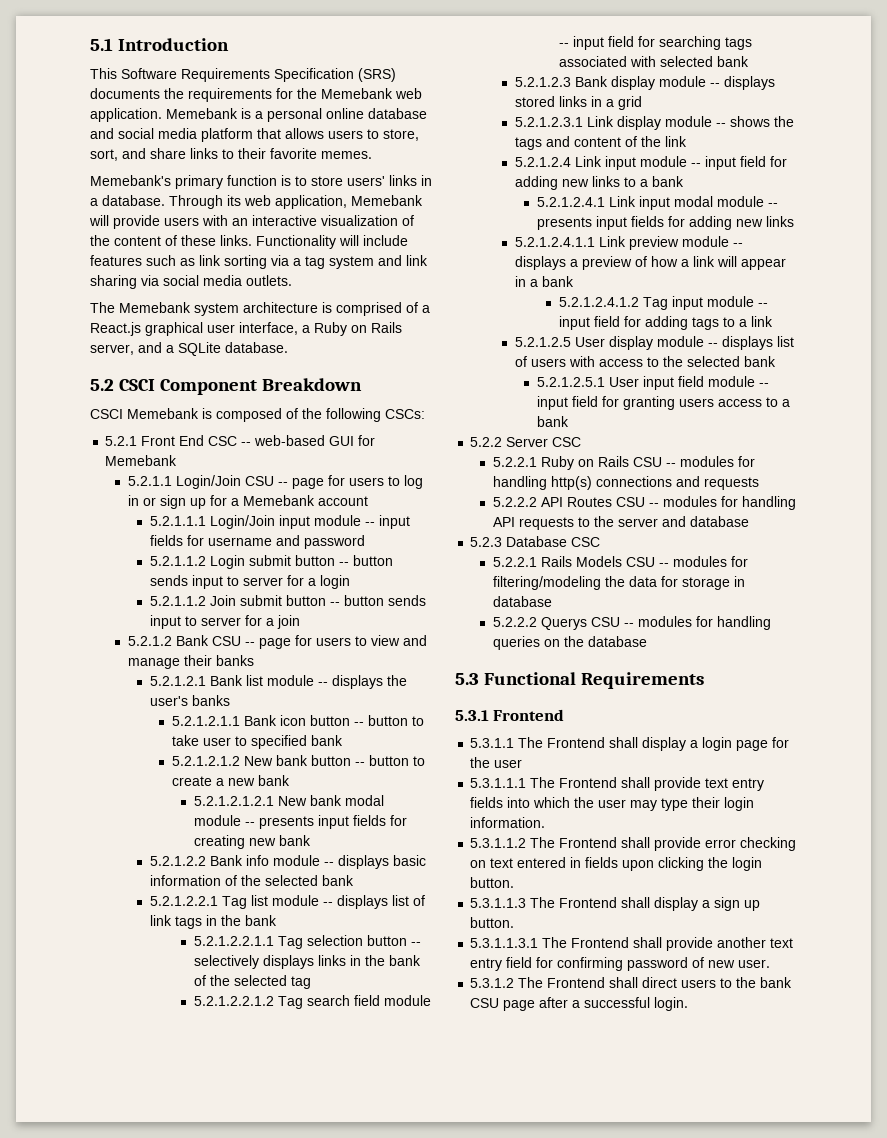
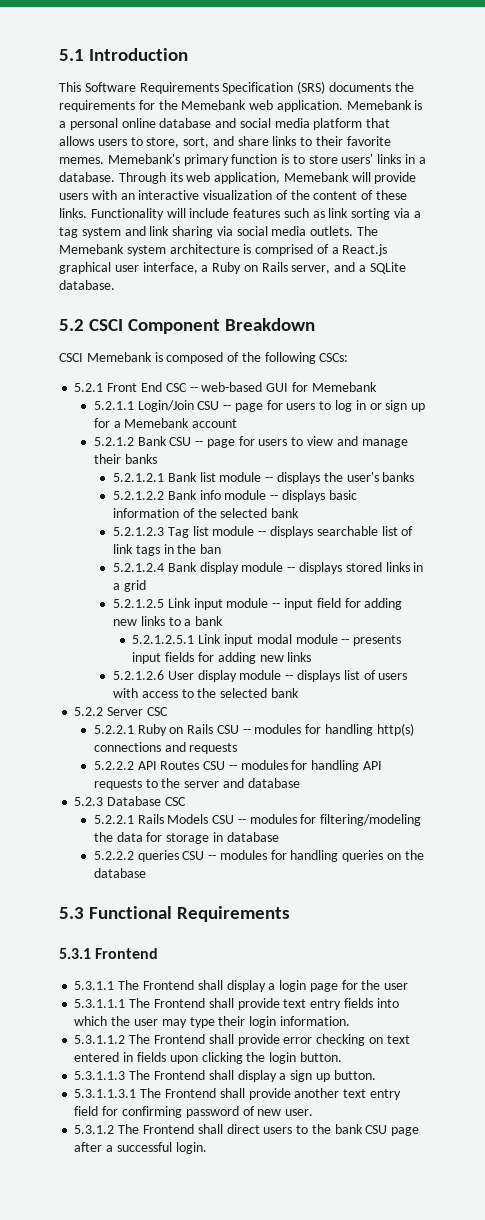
- Memebank is a personal online database and social media platform that allows users to store, sort, and share links to their favorite memes.
- Memebank's primary function is to store users' links in a database.
+ Memebank is a personal online database and social media platform that allows users to store, sort, and share links to their favorite memes. Memebank's primary function is to store users' links in a database.
- Functionality will include features such as link sorting via a tag system and link sharing via social media outlets.
- The Memebank system architecture is comprised of a React.js graphical user interface, a Ruby on Rails server, and a SQLite database.
+ Functionality will include features such as link sorting via a tag system and link sharing via social media outlets. The Memebank system architecture is comprised of a React.js graphical user interface, a Ruby on Rails server, and a SQLite database.
- 5.2.1.1.1 Login/Join input module -- input fields for username and password
- 5.2.1.1.2 Login submit button -- button sends input to server for a login
- 5.2.1.1.2 Join submit button -- button sends input to server for a join
- 5.2.1.2.1.1 Bank icon button -- button to take user to specified bank
- 5.2.1.2.1.2 New bank button -- button to create a new bank
- 5.2.1.2.1.2.1 New bank modal module -- presents input fields for creating new bank
- 5.2.1.2.2.1 Tag list module -- displays list of link tags in the bank
- 5.2.1.2.2.1.1 Tag selection button -- selectively displays links in the bank of the selected tag
- 5.2.1.2.2.1.2 Tag search field module -- input field for searching tags associated with selected bank
- 5.2.1.2.3 Bank display module -- displays stored links in a grid
+ 5.2.1.2.3 Tag list module -- displays searchable list of link tags in the ban
+ 5.2.1.2.4 Bank display module -- displays stored links in a grid
- 5.2.1.2.3.1 Link display module -- shows the tags and content of the link
- 5.2.1.2.4 Link input module -- input field for adding new links to a bank
+ 5.2.1.2.5 Link input module -- input field for adding new links to a bank
- 5.2.1.2.4.1 Link input modal module -- presents input fields for adding new links
+ 5.2.1.2.5.1 Link input modal module -- presents input fields for adding new links
- 5.2.1.2.4.1.1 Link preview module -- displays a preview of how a link will appear in a bank
- 5.2.1.2.4.1.2 Tag input module -- input field for adding tags to a link
- 5.2.1.2.5 User display module -- displays list of users with access to the selected bank
+ 5.2.1.2.6 User display module -- displays list of users with access to the selected bank
- 5.2.1.2.5.1 User input field module -- input field for granting users access to a bank
- 5.2.2.2 Querys CSU -- modules for handling queries on the database
+ 5.2.2.2 queries CSU -- modules for handling queries on the database

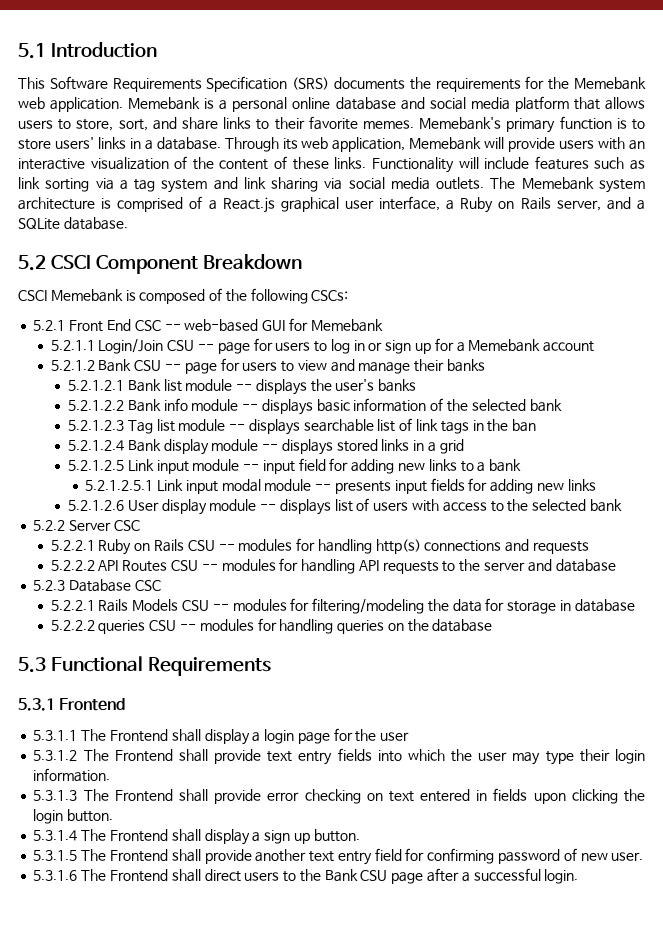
- 5.3.1.1.1 The Frontend shall provide text entry fields into which the user may type their login information.
+ 5.3.1.2 The Frontend shall provide text entry fields into which the user may type their login information.
- 5.3.1.1.2 The Frontend shall provide error checking on text entered in fields upon clicking the login button.
+ 5.3.1.3 The Frontend shall provide error checking on text entered in fields upon clicking the login button.
- 5.3.1.1.3 The Frontend shall display a sign up button.
+ 5.3.1.4 The Frontend shall display a sign up button.
- 5.3.1.1.3.1 The Frontend shall provide another text entry field for confirming password of new user.
+ 5.3.1.5 The Frontend shall provide another text entry field for confirming password of new user.
- 5.3.1.2 The Frontend shall direct users to the bank CSU page after a successful login.
+ 5.3.1.6 The Frontend shall direct users to the Bank CSU page after a successful login.

